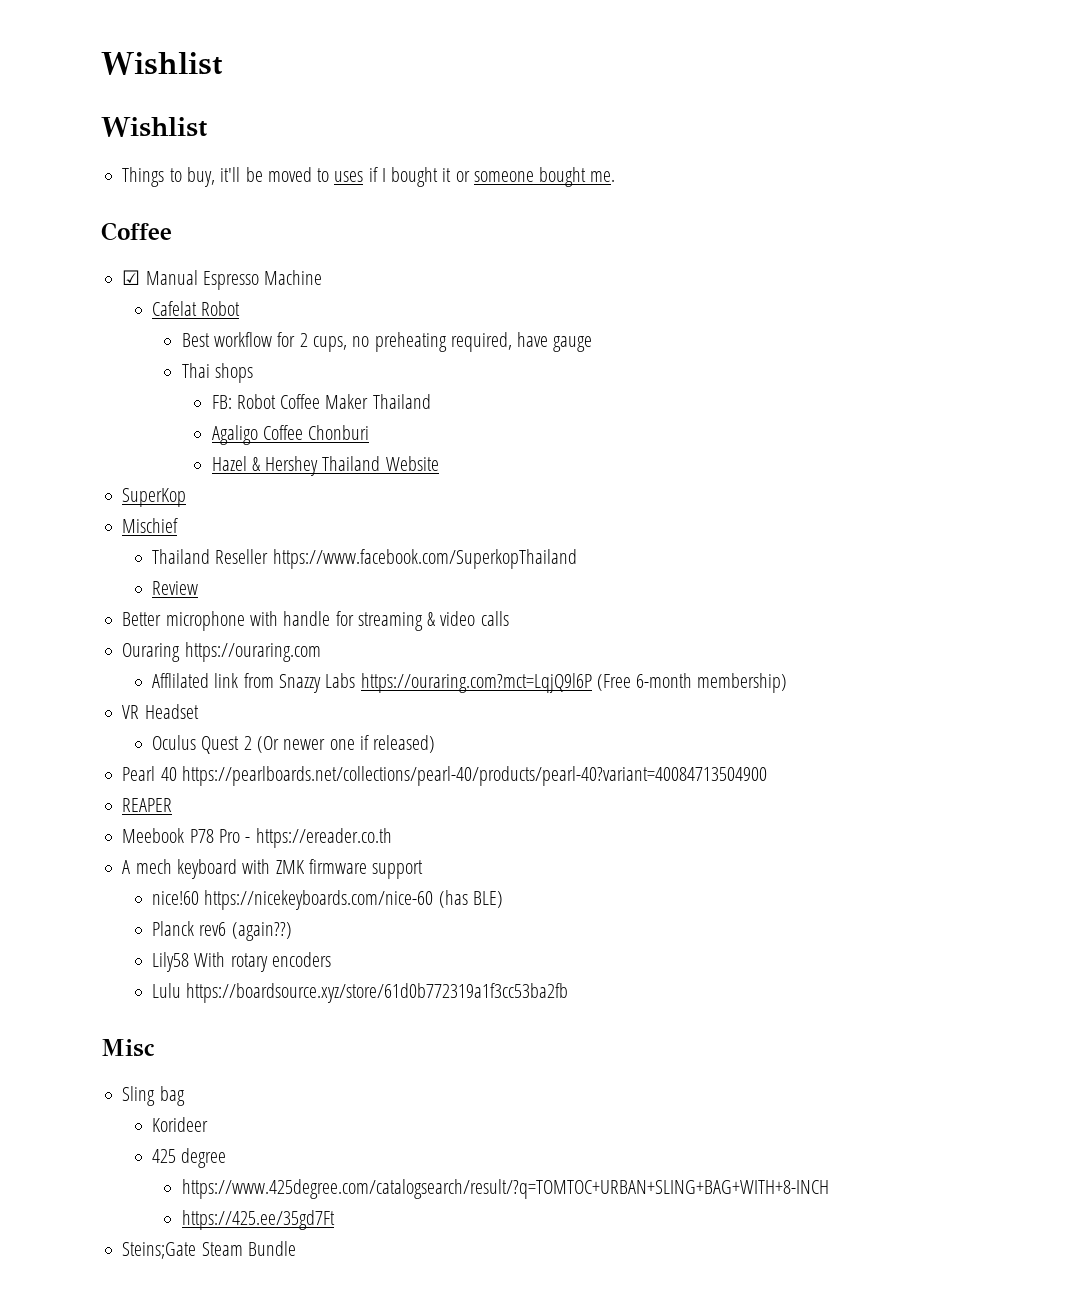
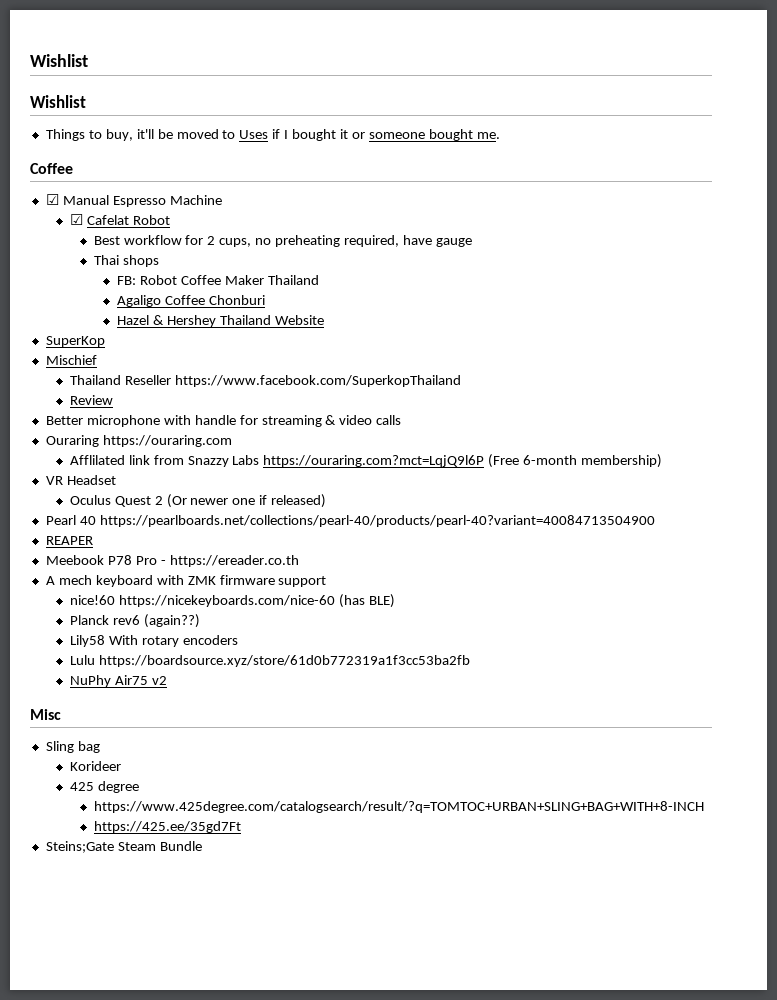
- Things to buy, it'll be moved to uses if I bought it or someone bought me.
+ Things to buy, it'll be moved to Uses if I bought it or someone bought me.
- Cafelat Robot
+ ☑ Cafelat Robot
+ NuPhy Air75 v2

